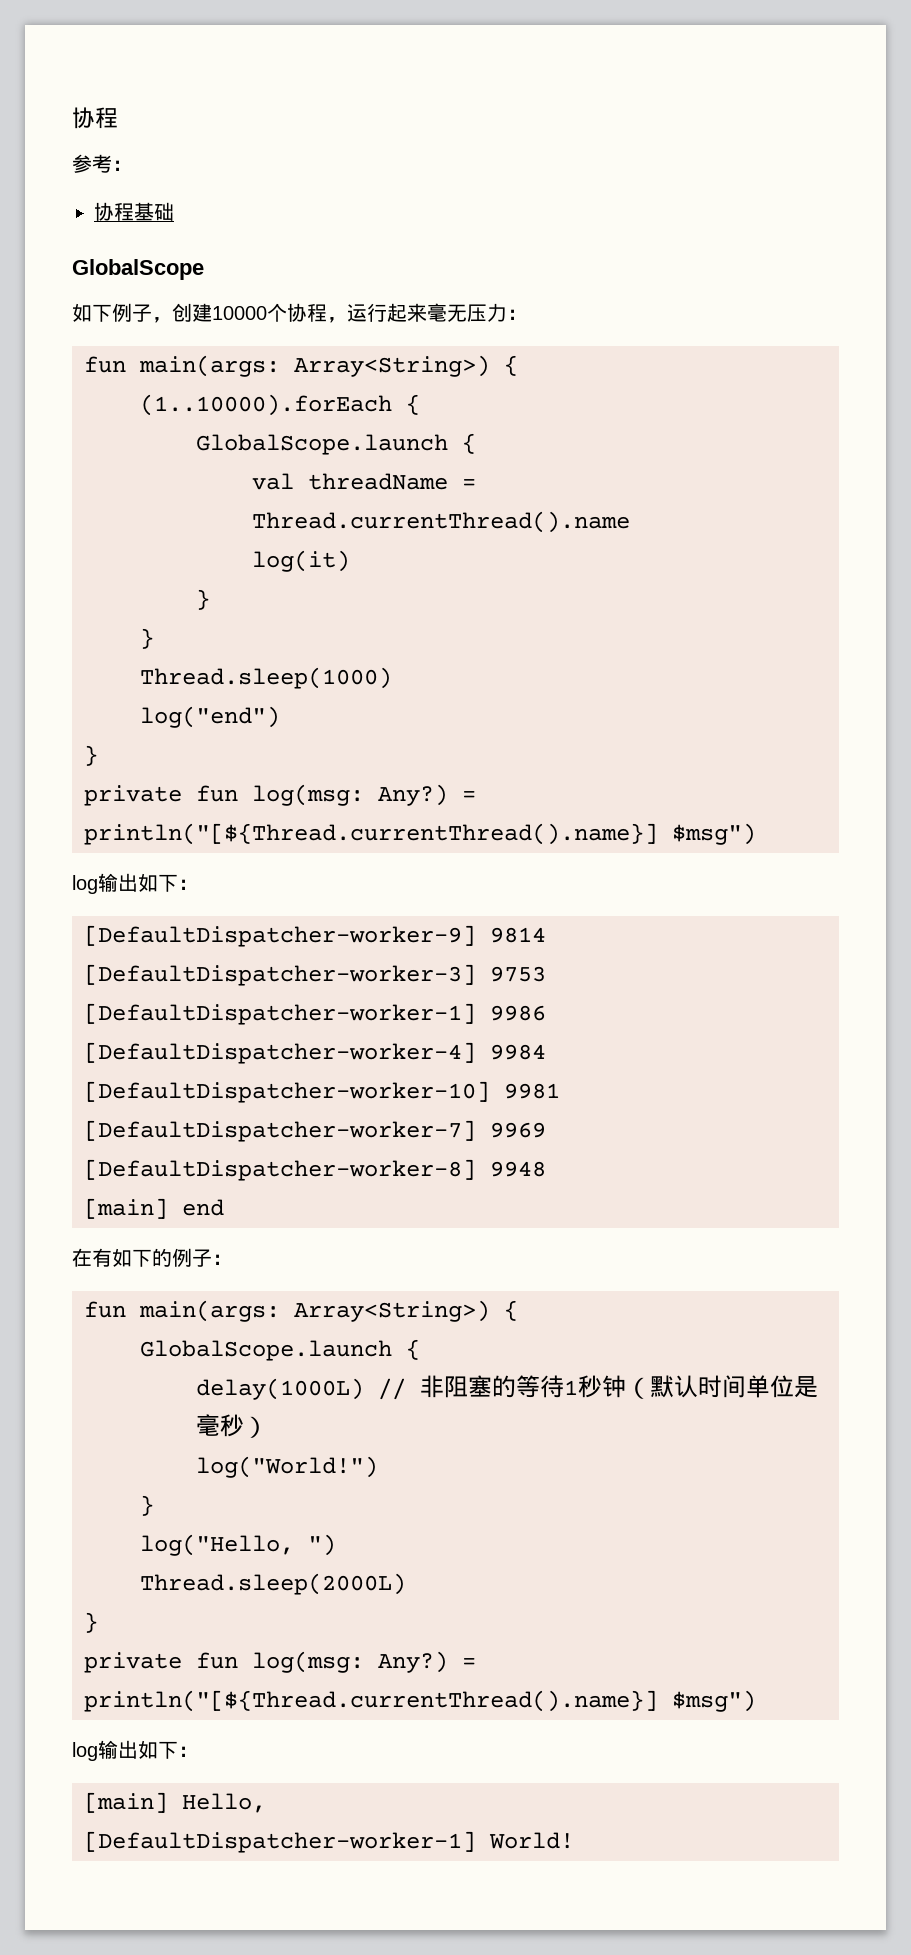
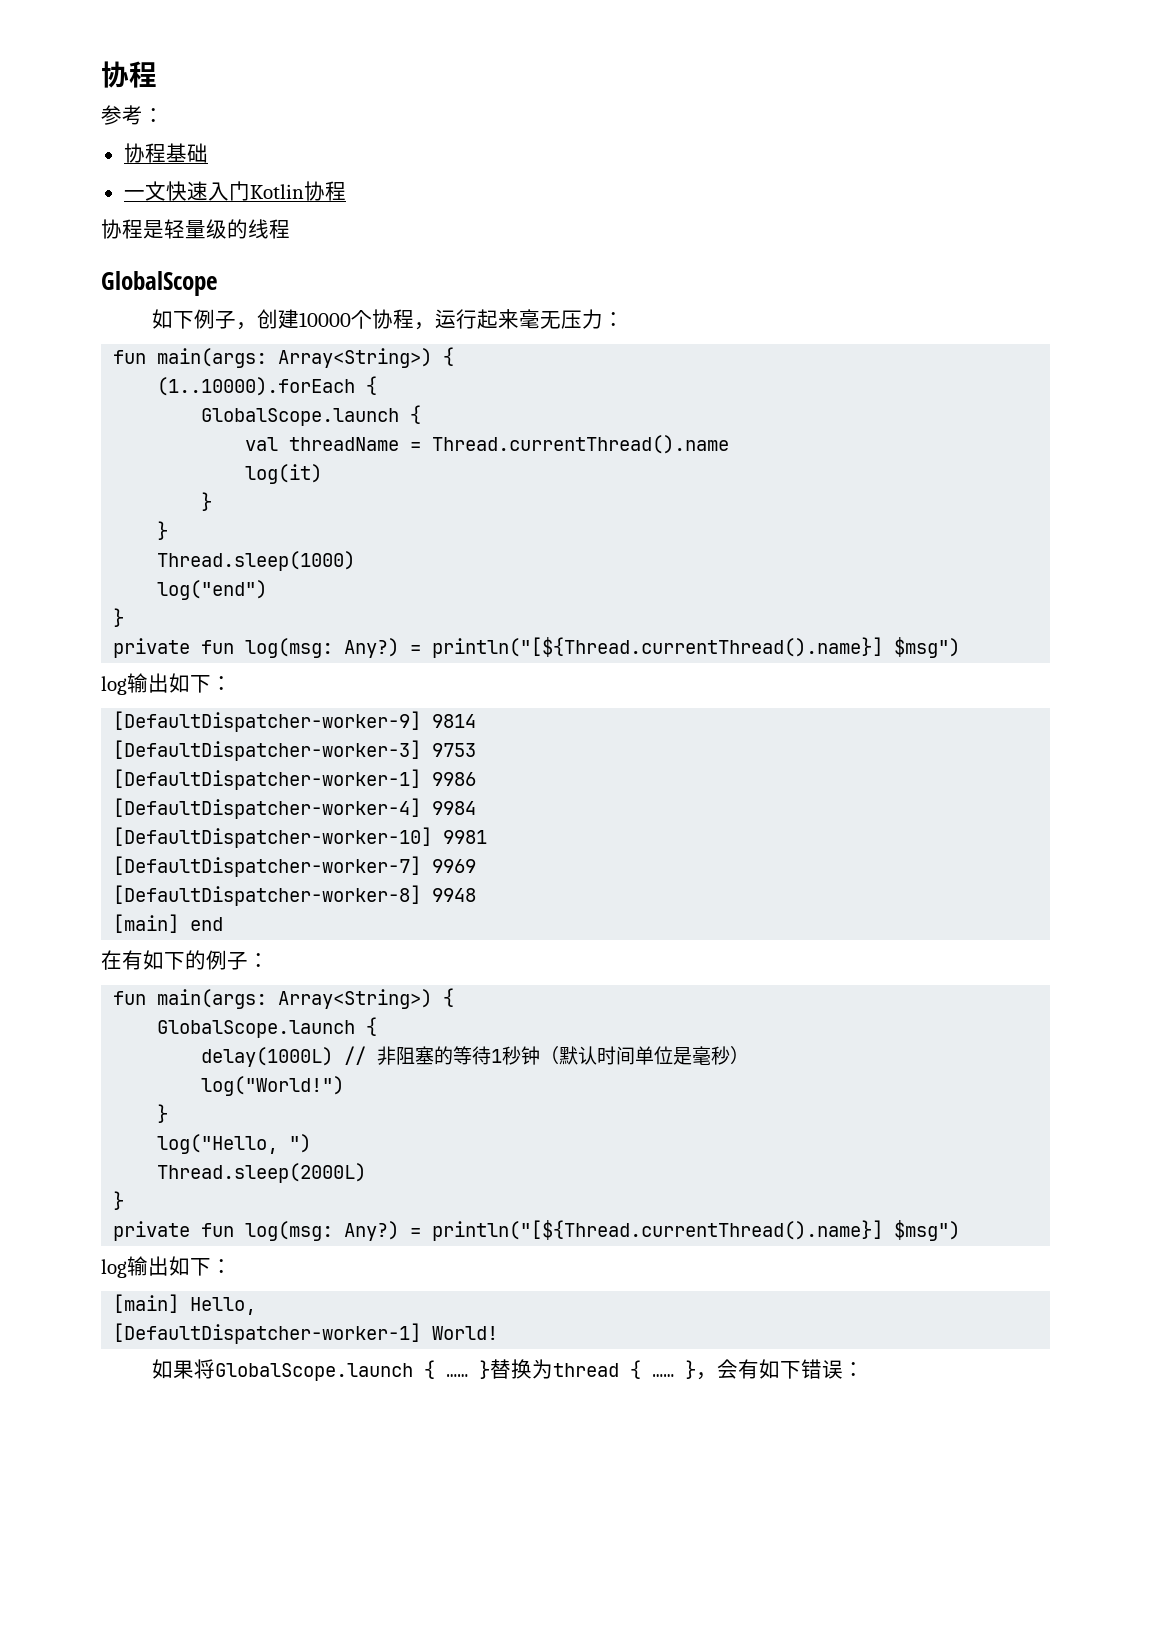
+ 一文快速入门Kotlin协程
+ 协程是轻量级的线程
+ 如果将GlobalScope.launch { …… }替换为thread { …… }，会有如下错误：

